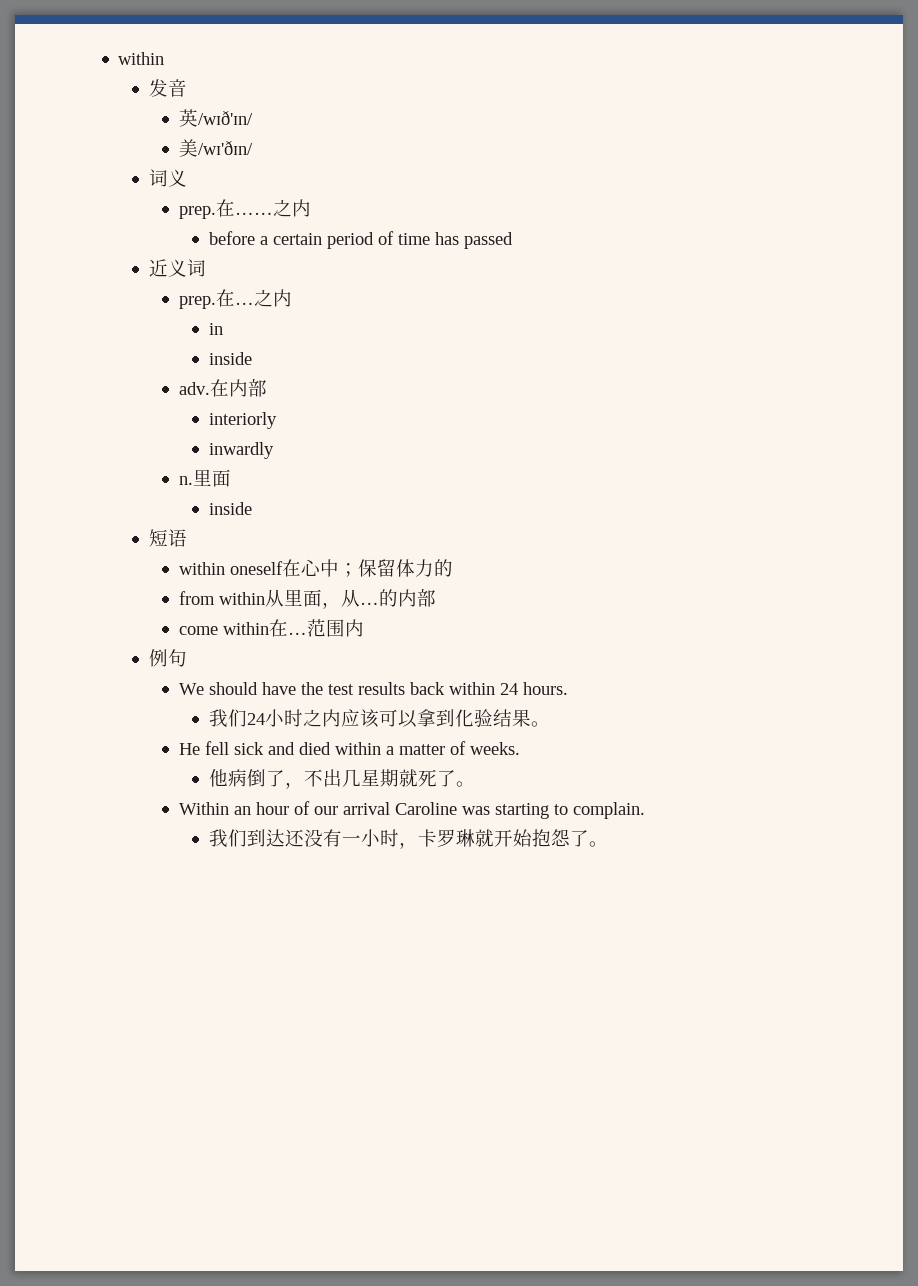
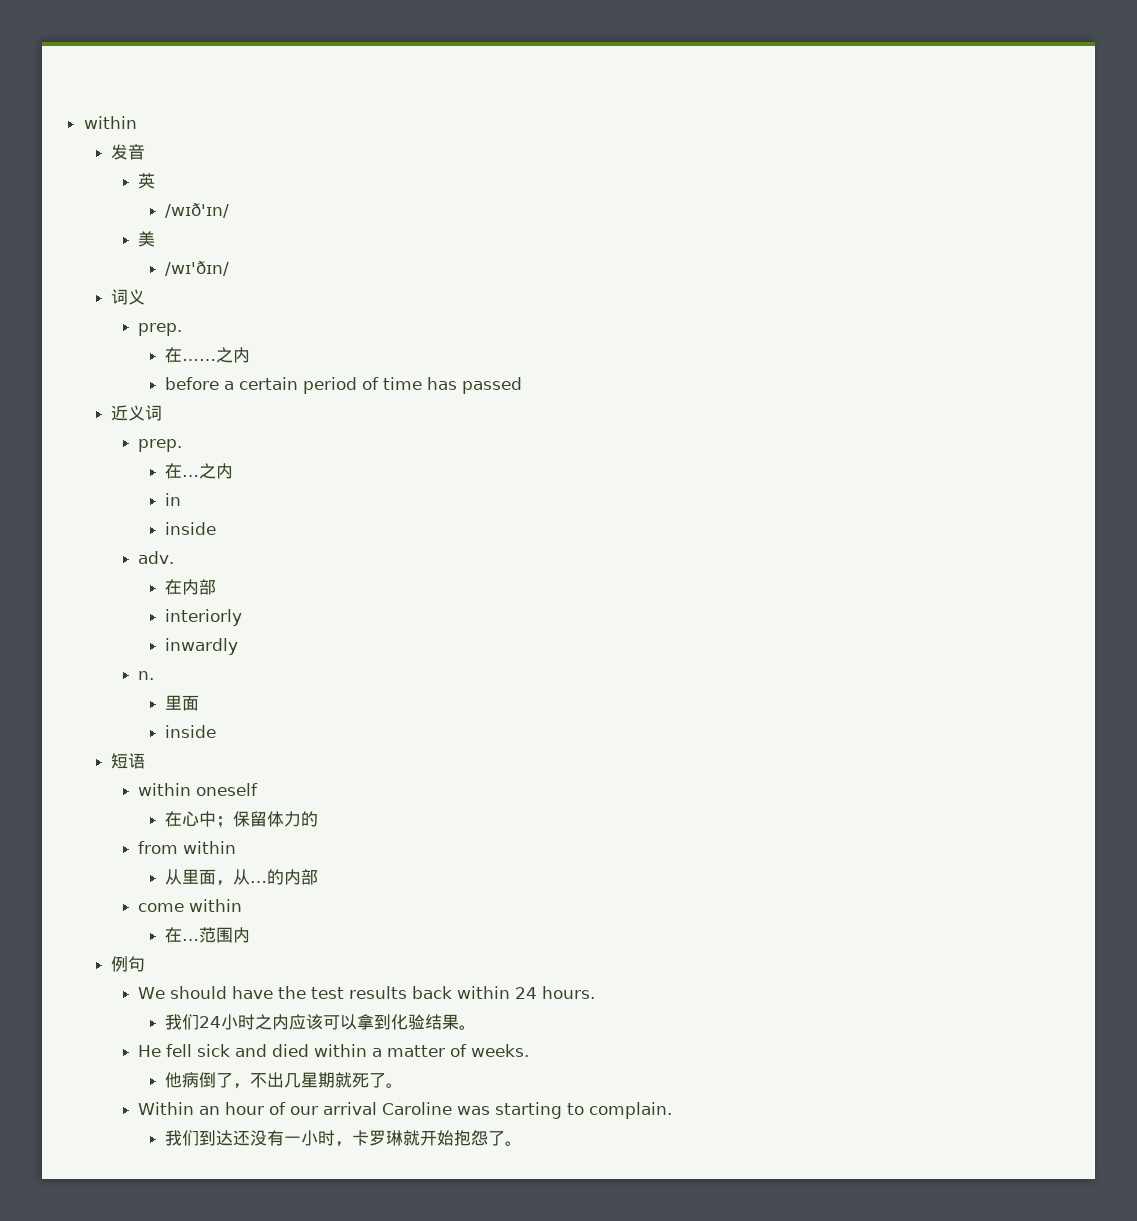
- 英/wɪð'ɪn/
+ 英
+ /wɪð'ɪn/
- 美/wɪ'ðɪn/
+ 美
+ /wɪ'ðɪn/
  词义
- prep.在……
+ prep.
+ 在……
  近义词
- prep.在…
+ prep.
+ 在…
- adv.在内部
+ adv.
+ 在内部
- n.里面
+ n.
+ 里面
- within oneself在心中；保留体力的
+ within oneself
+ 在心中；保留体力的
- from within从里面，从…
+ from within
+ 从里面，从…
- come within在…
+ come within
+ 在…

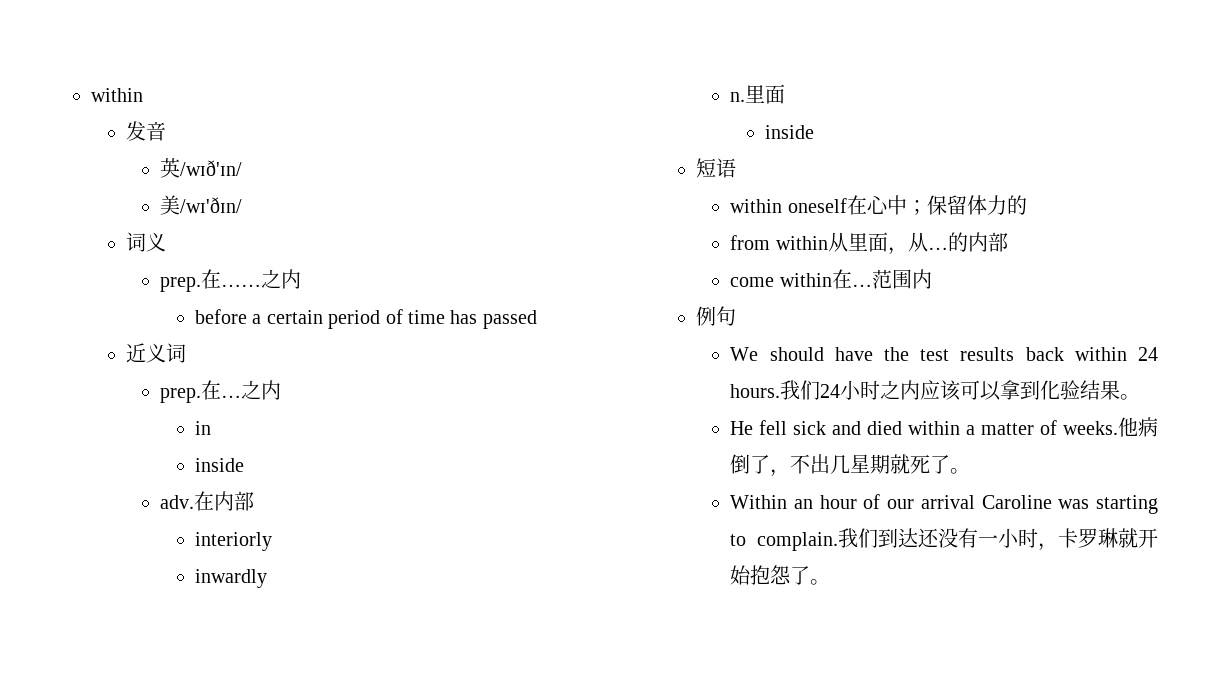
- 英
- /wɪð'ɪn/
+ 英/wɪð'ɪn/
- 美
- /wɪ'ðɪn/
+ 美/wɪ'ðɪn/
  词义
- prep.
- 在……
+ prep.在……
  近义词
- prep.
- 在…
+ prep.在…
- adv.
- 在内部
+ adv.在内部
- n.
- 里面
+ n.里面
- within oneself
- 在心中；保留体力的
+ within oneself在心中；保留体力的
- from within
- 从里面，从…
+ from within从里面，从…
- come within
- 在…
+ come within在…
- We should have the test results back within 24 hours.
- 我们24小时之内应该可以拿到化验结果。
+ We should have the test results back within 24 hours.我们24小时之内应该可以拿到化验结果。
- He fell sick and died within a matter of weeks.
- 他病倒了，不出几星期就死了。
+ He fell sick and died within a matter of weeks.他病倒了，不出几星期就死了。
- Within an hour of our arrival Caroline was starting to complain.
- 我们到达还没有一小时，卡罗琳就开始抱怨了。
+ Within an hour of our arrival Caroline was starting to complain.我们到达还没有一小时，卡罗琳就开始抱怨了。

